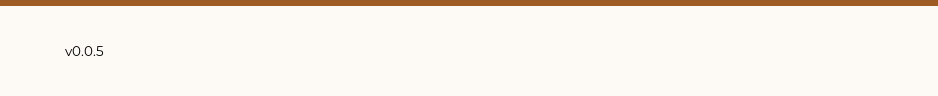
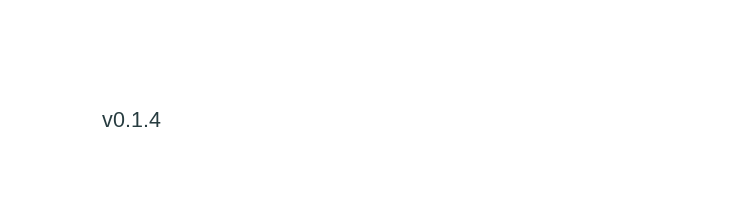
- v0.0.5
+ v0.1.4

